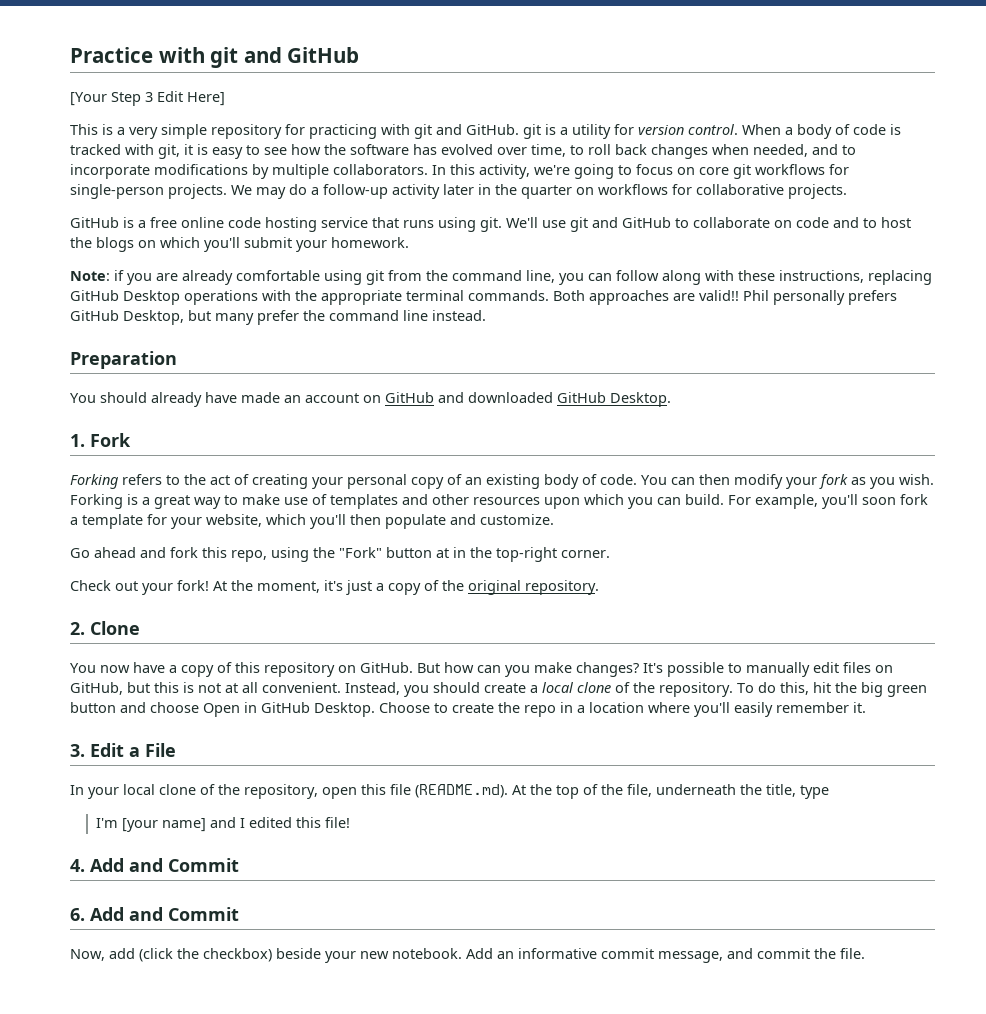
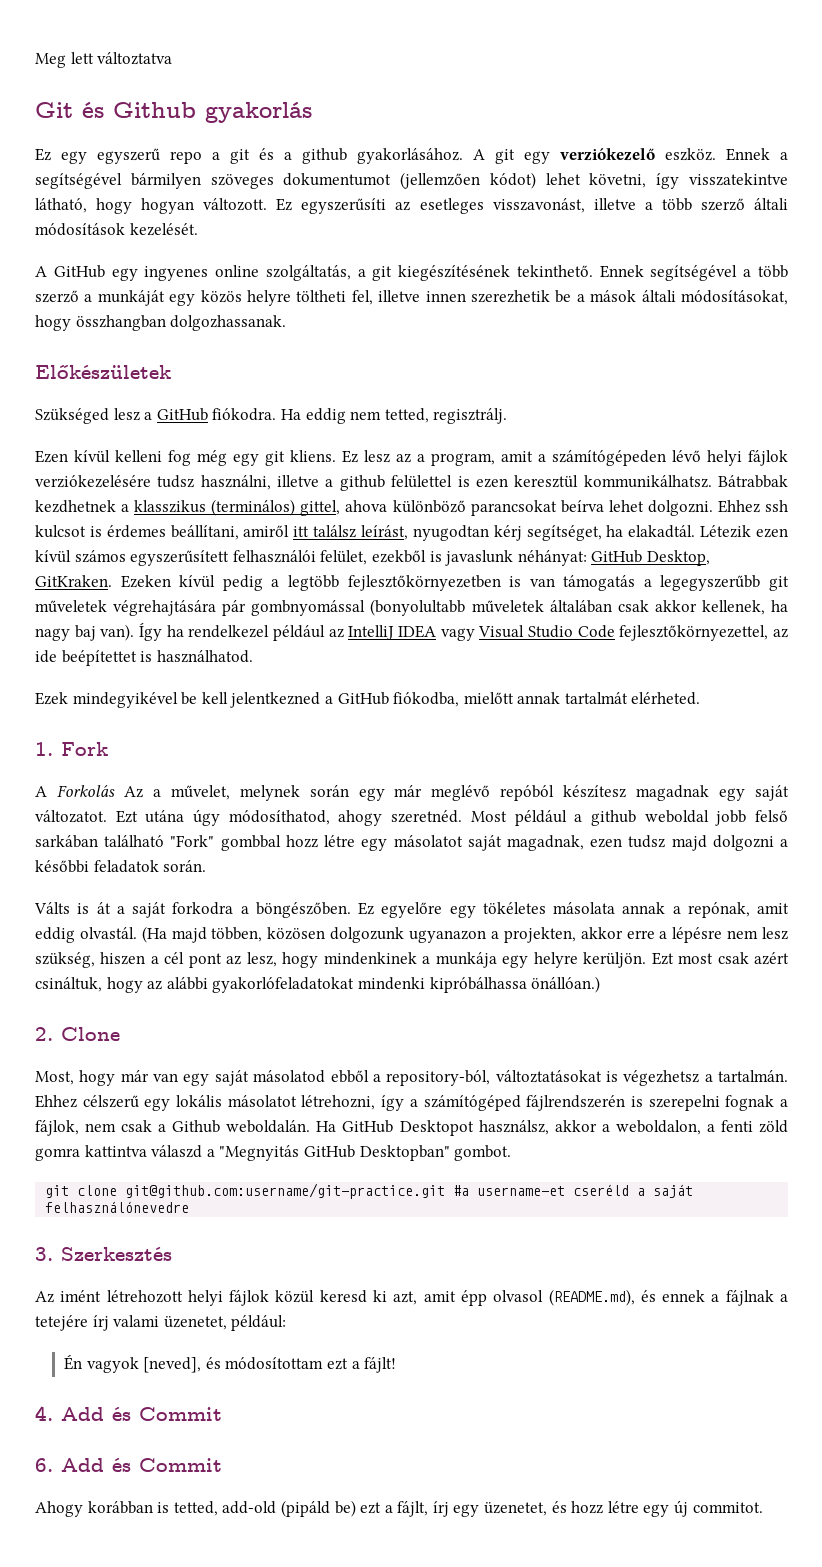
- Practice with git and GitHub
- [Your Step 3 Edit Here]
- This is a very simple repository for practicing with git and GitHub. git is a utility for version control. When a body of code is tracked with git, it is easy to see how the software has evolved over time, to roll back changes when needed, and to incorporate modifications by multiple collaborators. In this activity, we're going to focus on core git workflows for single-person projects. We may do a follow-up activity later in the quarter on workflows for collaborative projects.
- GitHub is a free online code hosting service that runs using git. We'll use git and GitHub to collaborate on code and to host the blogs on which you'll submit your homework.
- Note: if you are already comfortable using git from the command line, you can follow along with these instructions, replacing GitHub Desktop operations with the appropriate terminal commands. Both approaches are valid!! Phil personally prefers GitHub Desktop, but many prefer the command line instead.
- Preparation
- You should already have made an account on GitHub and downloaded GitHub Desktop.
+ Meg lett változtatva
+ Git és Github gyakorlás
+ Ez egy egyszerű repo a git és a github gyakorlásához. A git egy verziókezelő eszköz. Ennek a segítségével bármilyen szöveges dokumentumot (jellemzően kódot) lehet követni, így visszatekintve látható, hogy hogyan változott. Ez egyszerűsíti az esetleges visszavonást, illetve a több szerző általi módosítások kezelését.
+ A GitHub egy ingyenes online szolgáltatás, a git kiegészítésének tekinthető. Ennek segítségével a több szerző a munkáját egy közös helyre töltheti fel, illetve innen szerezhetik be a mások általi módosításokat, hogy összhangban dolgozhassanak.
+ Előkészületek
+ Szükséged lesz a GitHub fiókodra. Ha eddig nem tetted, regisztrálj.
+ Ezen kívül kelleni fog még egy git kliens. Ez lesz az a program, amit a számítógépeden lévő helyi fájlok verziókezelésére tudsz használni, illetve a github felülettel is ezen keresztül kommunikálhatsz. Bátrabbak kezdhetnek a klasszikus (terminálos) gittel, ahova különböző parancsokat beírva lehet dolgozni. Ehhez ssh kulcsot is érdemes beállítani, amiről itt találsz leírást, nyugodtan kérj segítséget, ha elakadtál. Létezik ezen kívül számos egyszerűsített felhasználói felület, ezekből is javaslunk néhányat: GitHub Desktop, GitKraken. Ezeken kívül pedig a legtöbb fejlesztőkörnyezetben is van támogatás a legegyszerűbb git műveletek végrehajtására pár gombnyomással (bonyolultabb műveletek általában csak akkor kellenek, ha nagy baj van). Így ha rendelkezel például az IntelliJ IDEA vagy Visual Studio Code fejlesztőkörnyezettel, az ide beépítettet is használhatod.
+ Ezek mindegyikével be kell jelentkezned a GitHub fiókodba, mielőtt annak tartalmát elérheted.
  1. Fork
- Forking refers to the act of creating your personal copy of an existing body of code. You can then modify your fork as you wish. Forking is a great way to make use of templates and other resources upon which you can build. For example, you'll soon fork a template for your website, which you'll then populate and customize.
- Go ahead and fork this repo, using the "Fork" button at in the top-right corner.
- Check out your fork! At the moment, it's just a copy of the original repository.
+ A Forkolás Az a művelet, melynek során egy már meglévő repóból készítesz magadnak egy saját változatot. Ezt utána úgy módosíthatod, ahogy szeretnéd. Most például a github weboldal jobb felső sarkában található "Fork" gombbal hozz létre egy másolatot saját magadnak, ezen tudsz majd dolgozni a későbbi feladatok során.
+ Válts is át a saját forkodra a böngészőben. Ez egyelőre egy tökéletes másolata annak a repónak, amit eddig olvastál. (Ha majd többen, közösen dolgozunk ugyanazon a projekten, akkor erre a lépésre nem lesz szükség, hiszen a cél pont az lesz, hogy mindenkinek a munkája egy helyre kerüljön. Ezt most csak azért csináltuk, hogy az alábbi gyakorlófeladatokat mindenki kipróbálhassa önállóan.)
  2. Clone
- You now have a copy of this repository on GitHub. But how can you make changes? It's possible to manually edit files on GitHub, but this is not at all convenient. Instead, you should create a local clone of the repository. To do this, hit the big green button and choose Open in GitHub Desktop. Choose to create the repo in a location where you'll easily remember it.
- 3. Edit a File
- In your local clone of the repository, open this file (README.md). At the top of the file, underneath the title, type
- I'm [your name] and I edited this file!
+ Most, hogy már van egy saját másolatod ebből a repository-ból, változtatásokat is végezhetsz a tartalmán. Ehhez célszerű egy lokális másolatot létrehozni, így a számítógéped fájlrendszerén is szerepelni fognak a fájlok, nem csak a Github weboldalán. Ha GitHub Desktopot használsz, akkor a weboldalon, a fenti zöld gomra kattintva válaszd a "Megnyitás GitHub Desktopban" gombot.
+ git clone git@github.com:username/git-practice.git #a username-et cseréld a saját felhasználónevedre
+ 3. Szerkesztés
+ Az imént létrehozott helyi fájlok közül keresd ki azt, amit épp olvasol (README.md), és ennek a fájlnak a tetejére írj valami üzenetet, például:
+ Én vagyok [neved], és módosítottam ezt a fájlt!
- 4. Add and Commit
+ 4. Add és Commit
- 6. Add and Commit
- Now, add (click the checkbox) beside your new notebook. Add an informative commit message, and commit the file.
+ 6. Add és Commit
+ Ahogy korábban is tetted, add-old (pipáld be) ezt a fájlt, írj egy üzenetet, és hozz létre egy új commitot.

